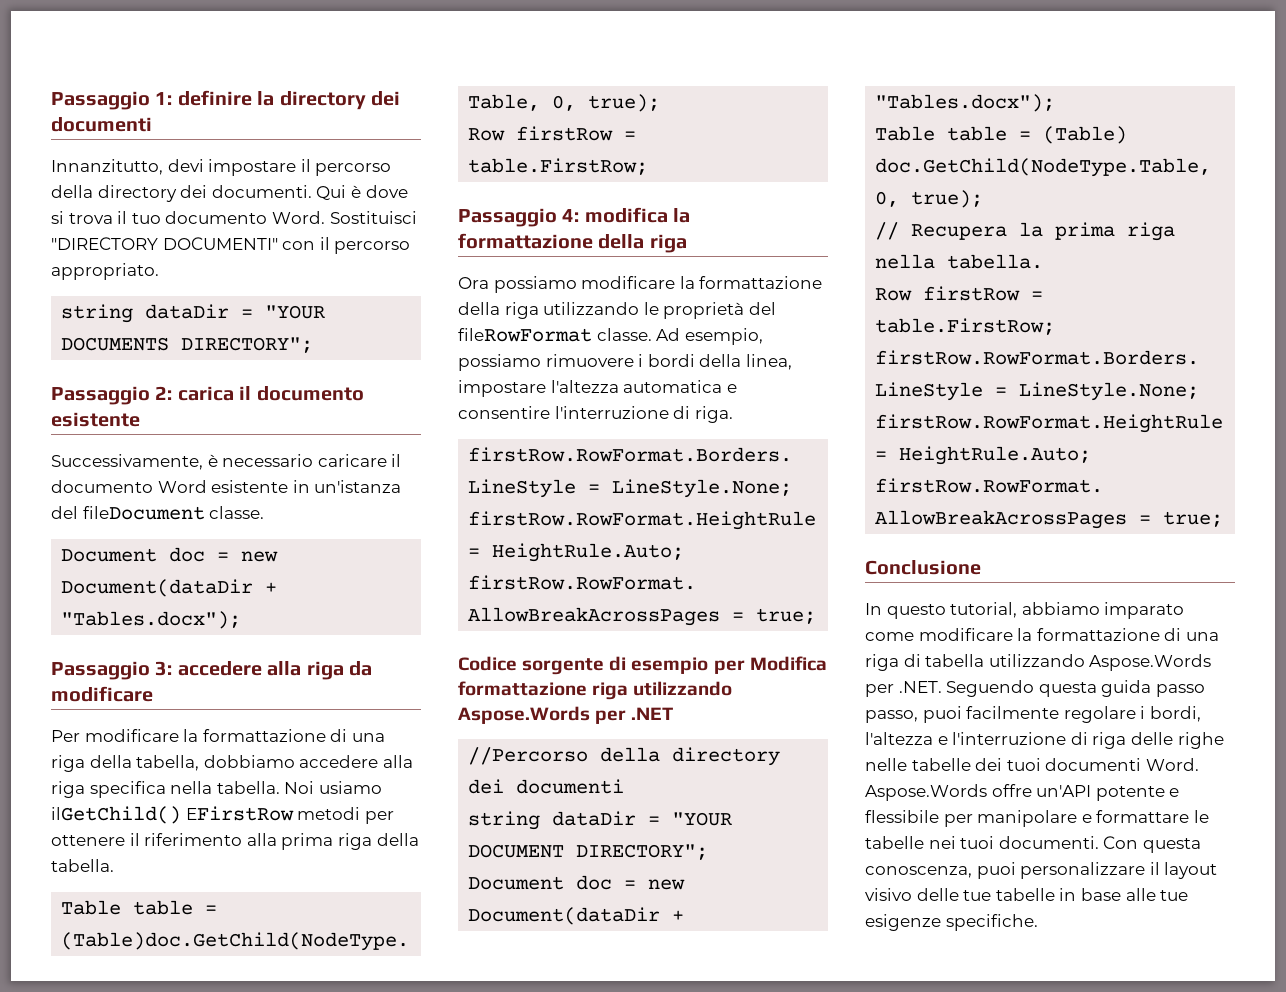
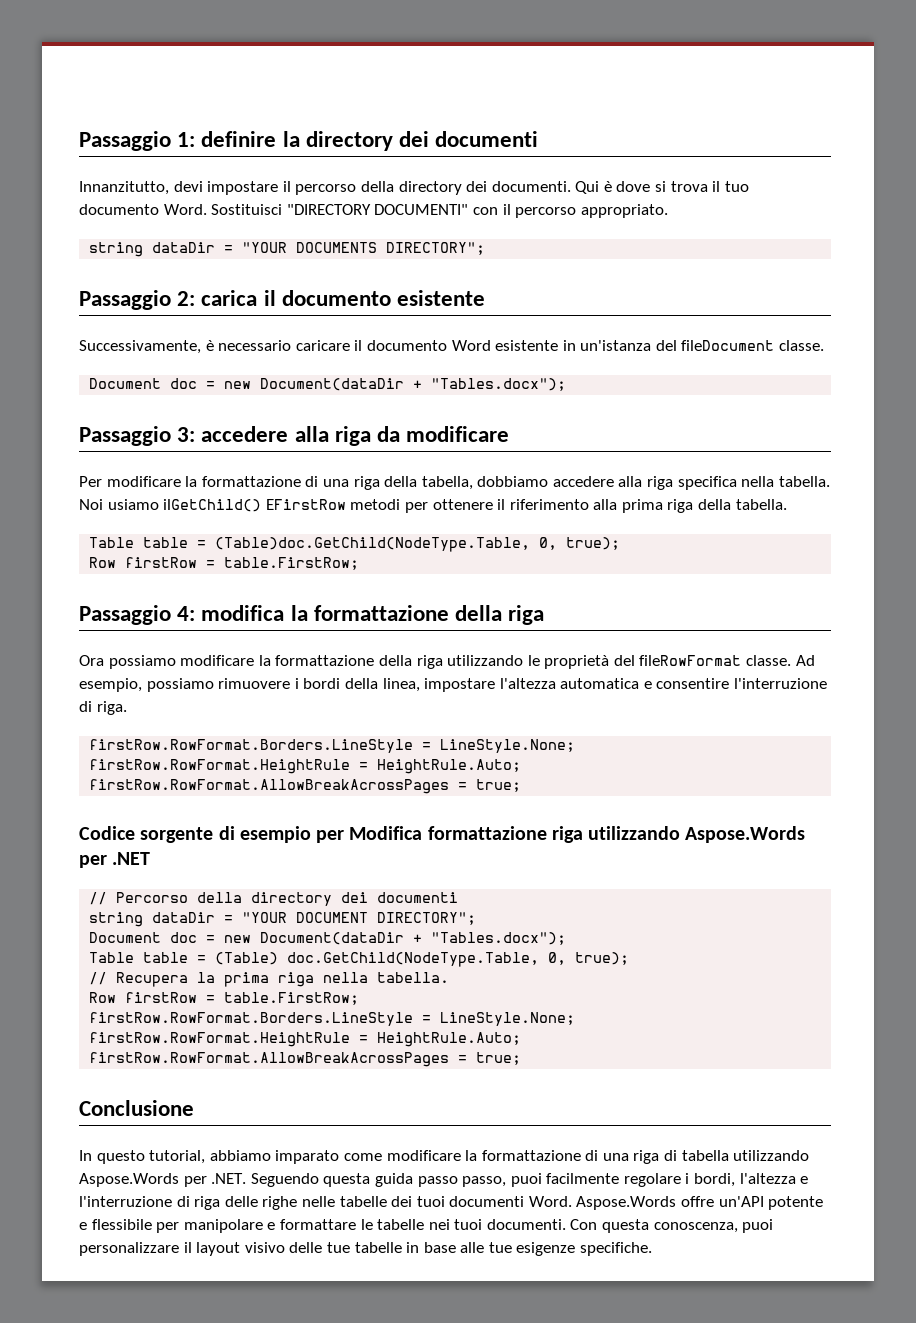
- //Percorso della directory dei documenti
+ // Percorso della directory dei documenti

